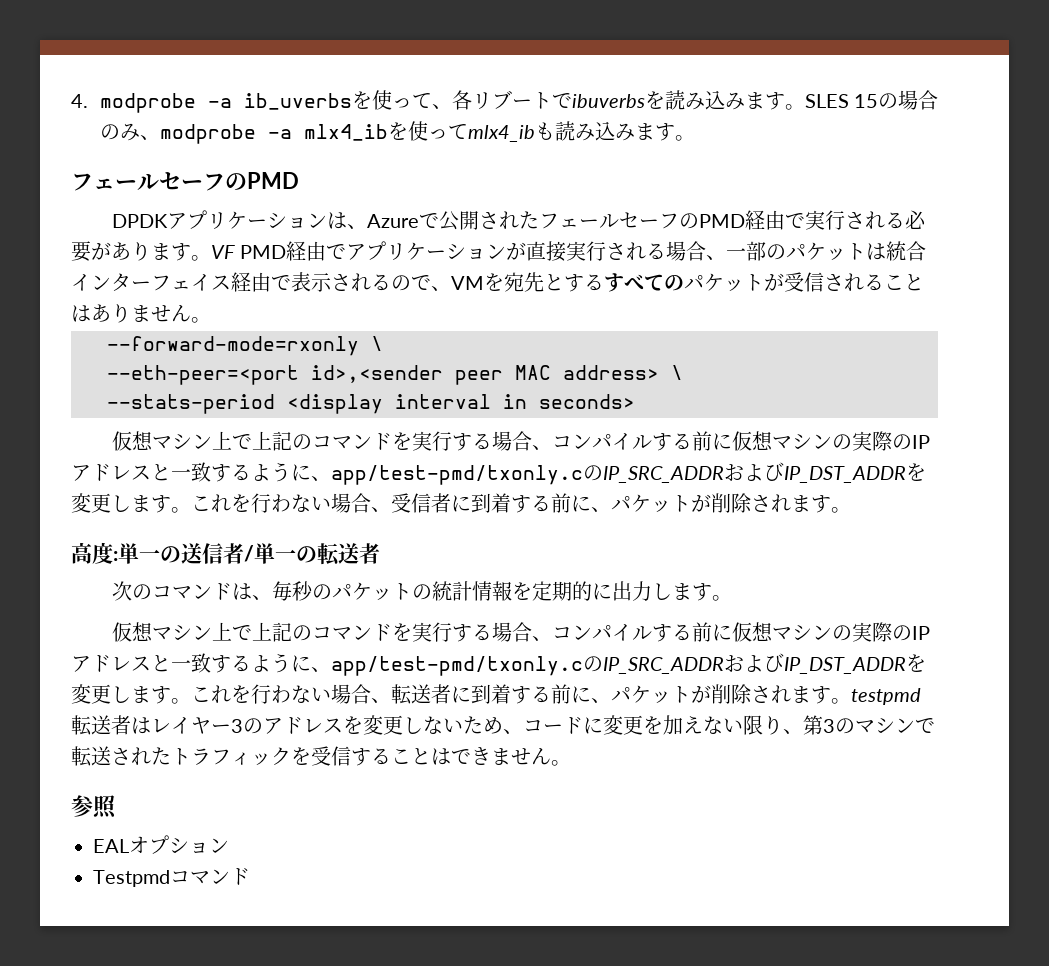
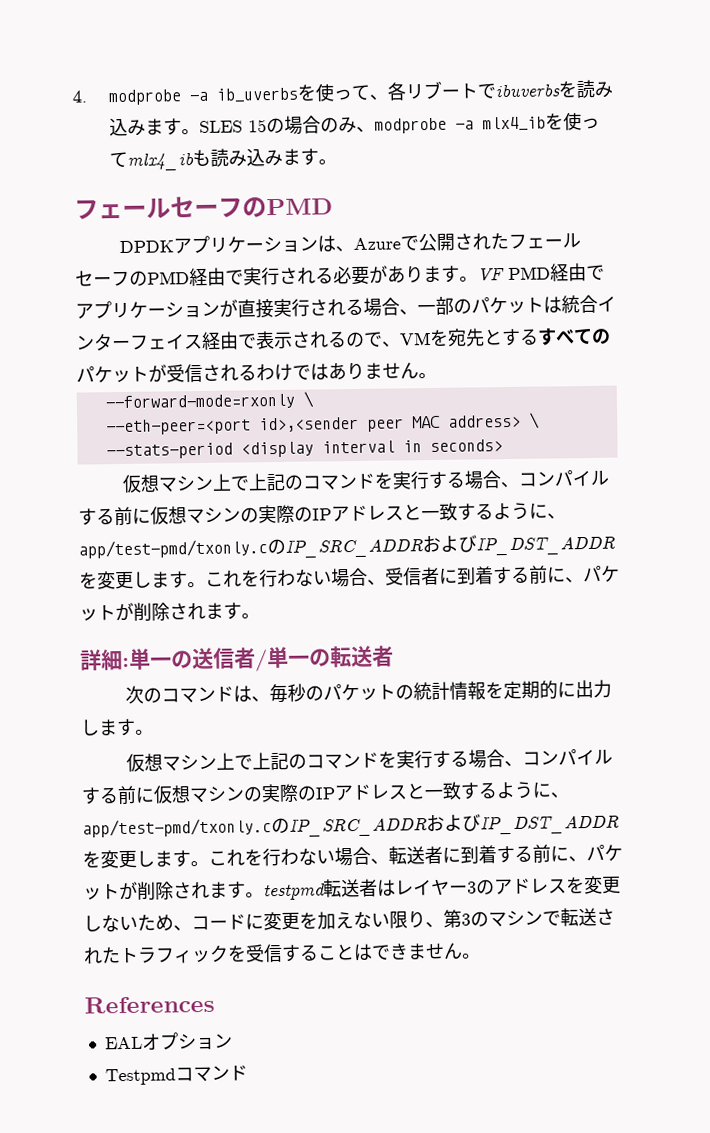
- VF PMD経由でアプリケーションが直接実行される場合、一部のパケットは統合インターフェイス経由で表示されるので、VMを宛先とするすべてのパケットが受信されることはありません。
+ VF PMD経由でアプリケーションが直接実行される場合、一部のパケットは統合インターフェイス経由で表示されるので、VMを宛先とするすべてのパケットが受信されるわけではありません。
- 高度:単一の送信者/単一の転送者
+ 詳細:単一の送信者/単一の転送者
- 参照
+ References

